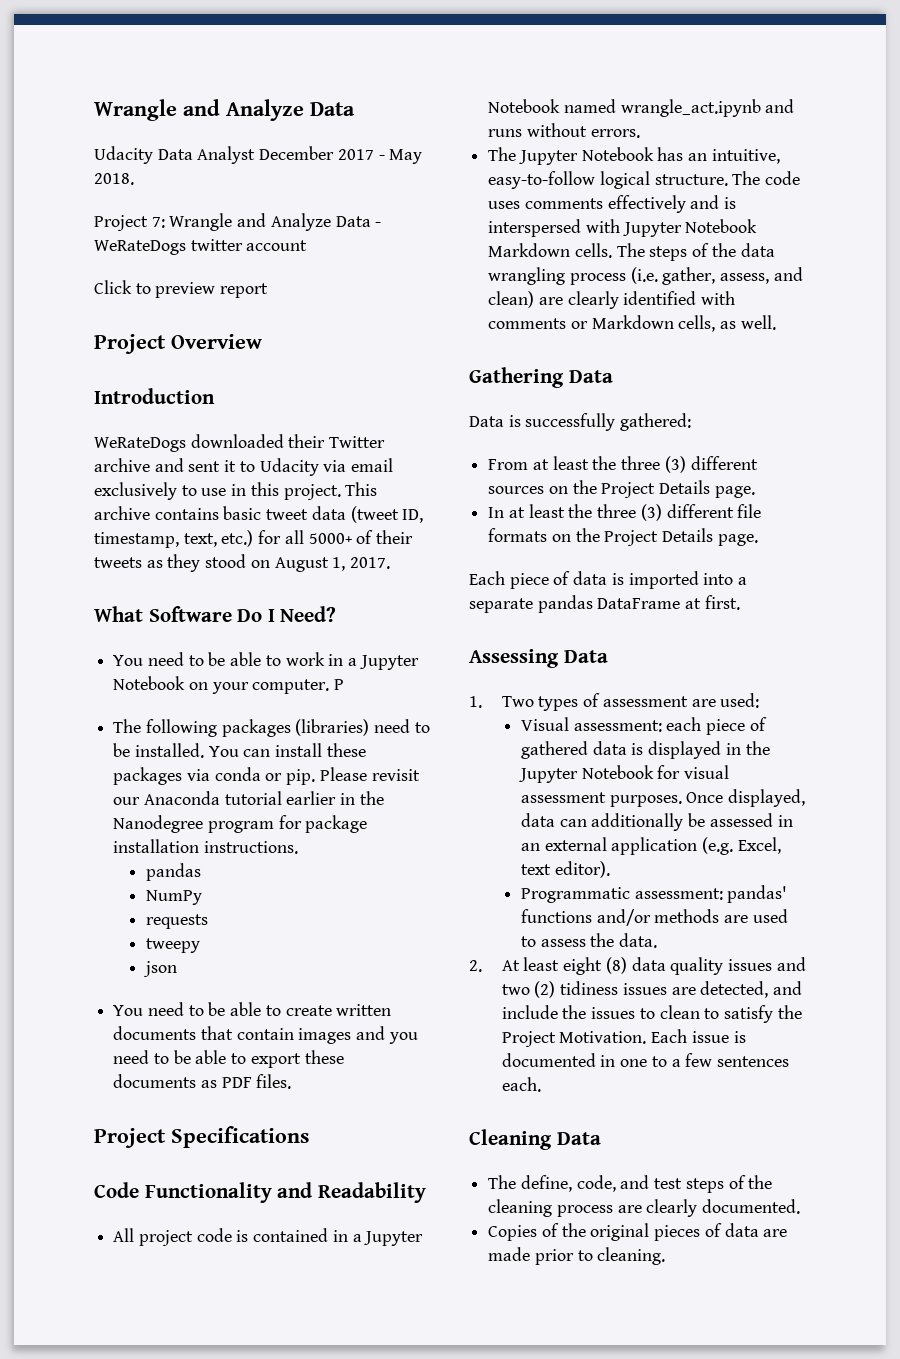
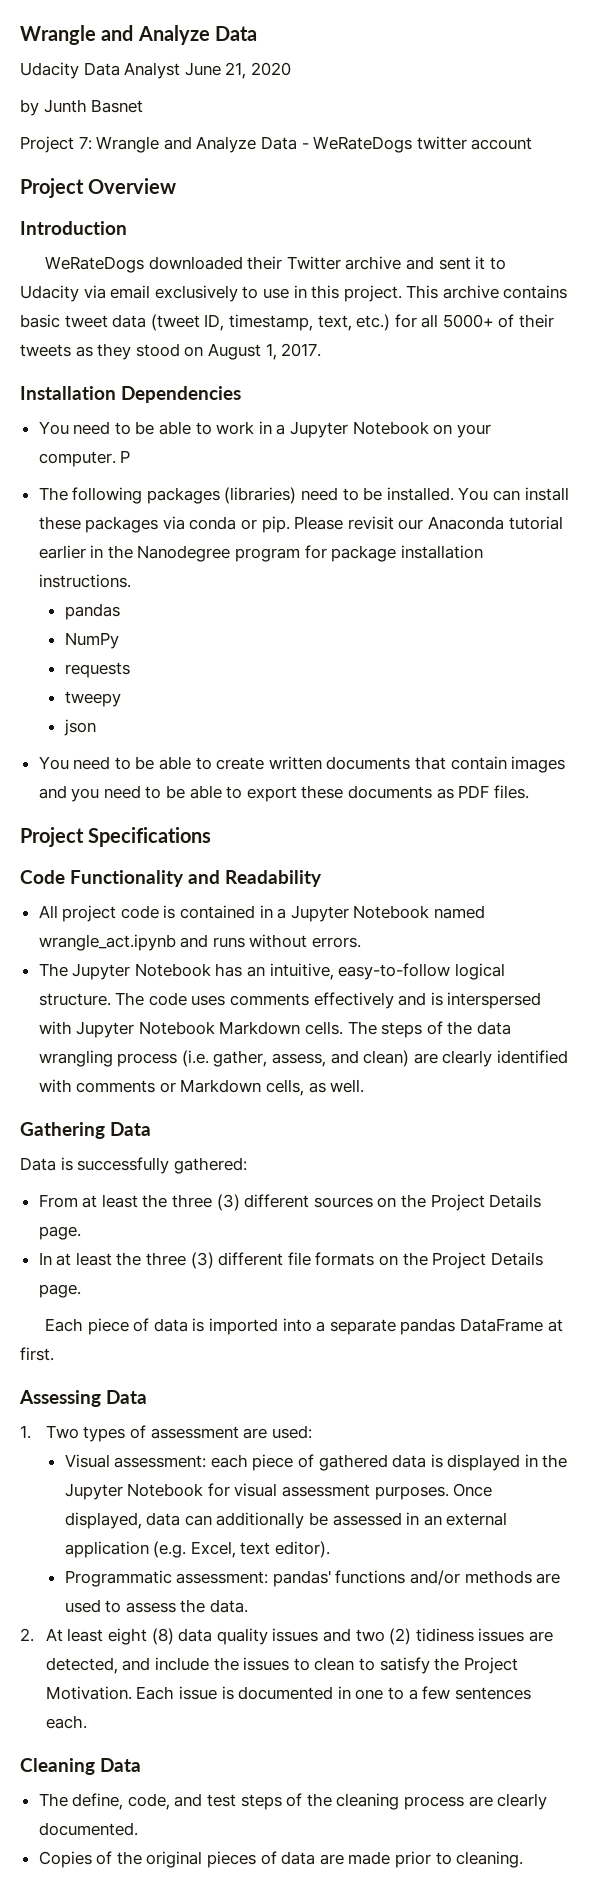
- Udacity Data Analyst December 2017 - May 2018.
+ Udacity Data Analyst June 21, 2020
+ by Junth Basnet
- Click to preview report
- What Software Do I Need?
+ Installation Dependencies

